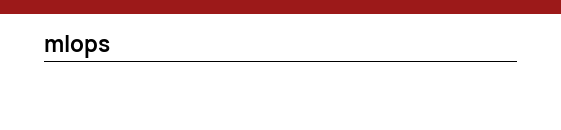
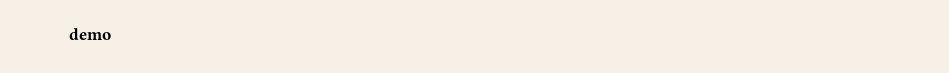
- mlops
+ demo

